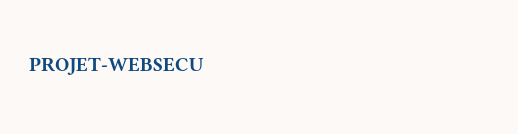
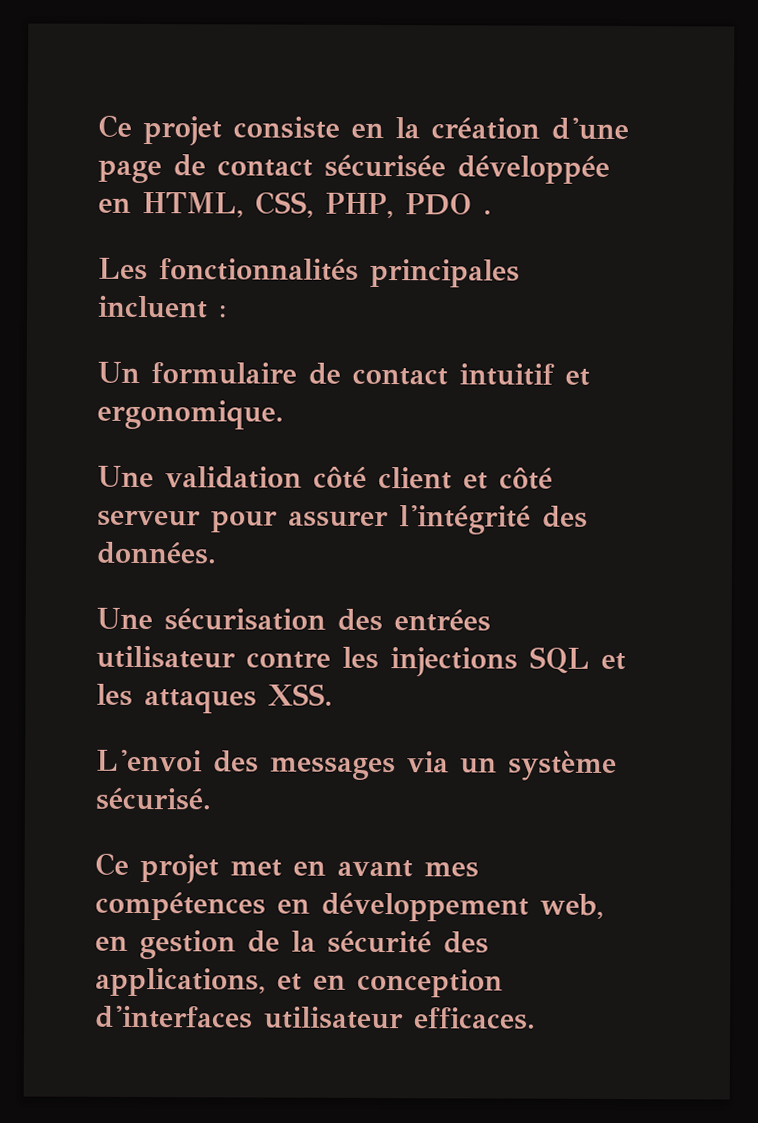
- PROJET-WEBSECU
+ Ce projet consiste en la création d'une page de contact sécurisée développée en HTML, CSS, PHP, PDO .
+ Les fonctionnalités principales incluent :
+ Un formulaire de contact intuitif et ergonomique.
+ Une validation côté client et côté serveur pour assurer l'intégrité des données.
+ Une sécurisation des entrées utilisateur contre les injections SQL et les attaques XSS.
+ L'envoi des messages via un système sécurisé.
+ Ce projet met en avant mes compétences en développement web, en gestion de la sécurité des applications, et en conception d'interfaces utilisateur efficaces.

